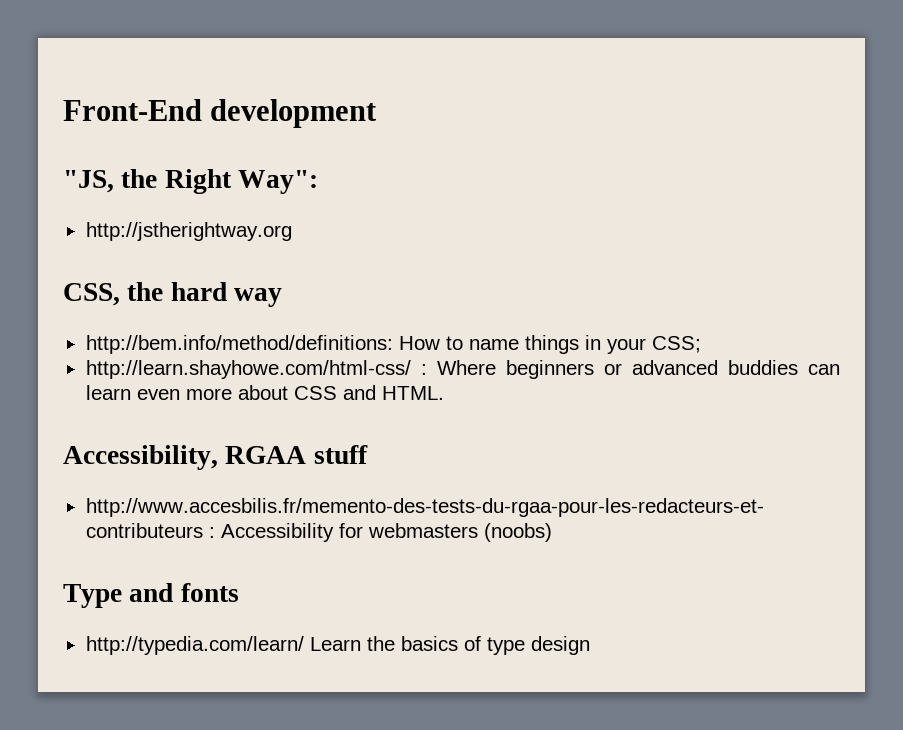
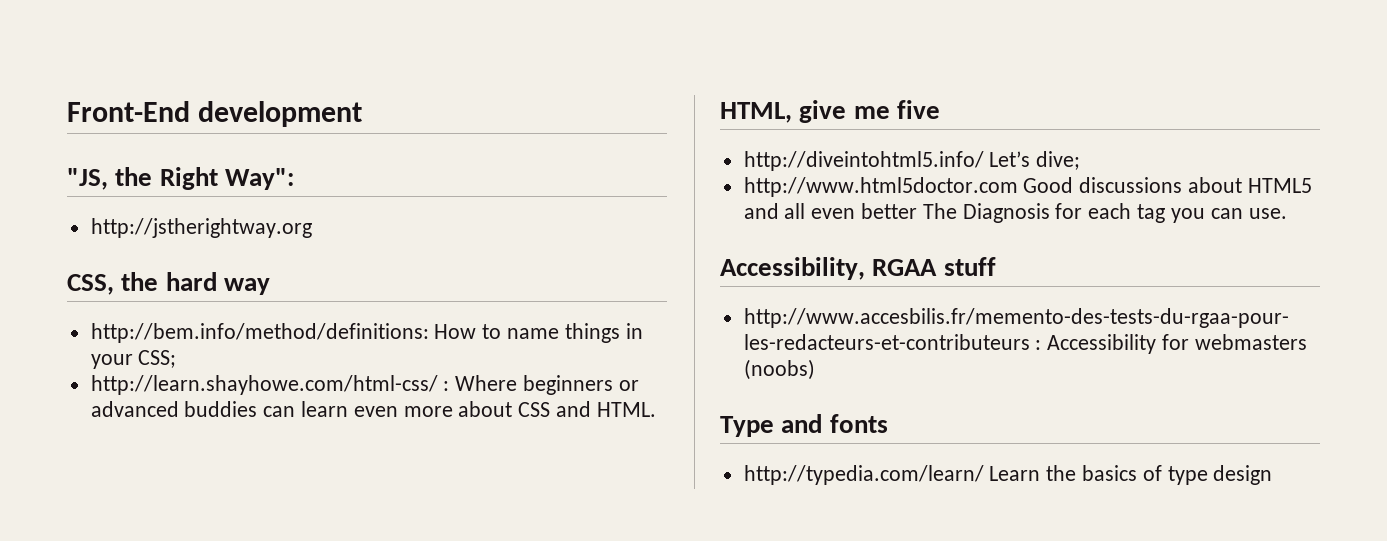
+ HTML, give me five
+ http://diveintohtml5.info/ Let’s dive;
+ http://www.html5doctor.com Good discussions about HTML5 and all even better The Diagnosis for each tag you can use.

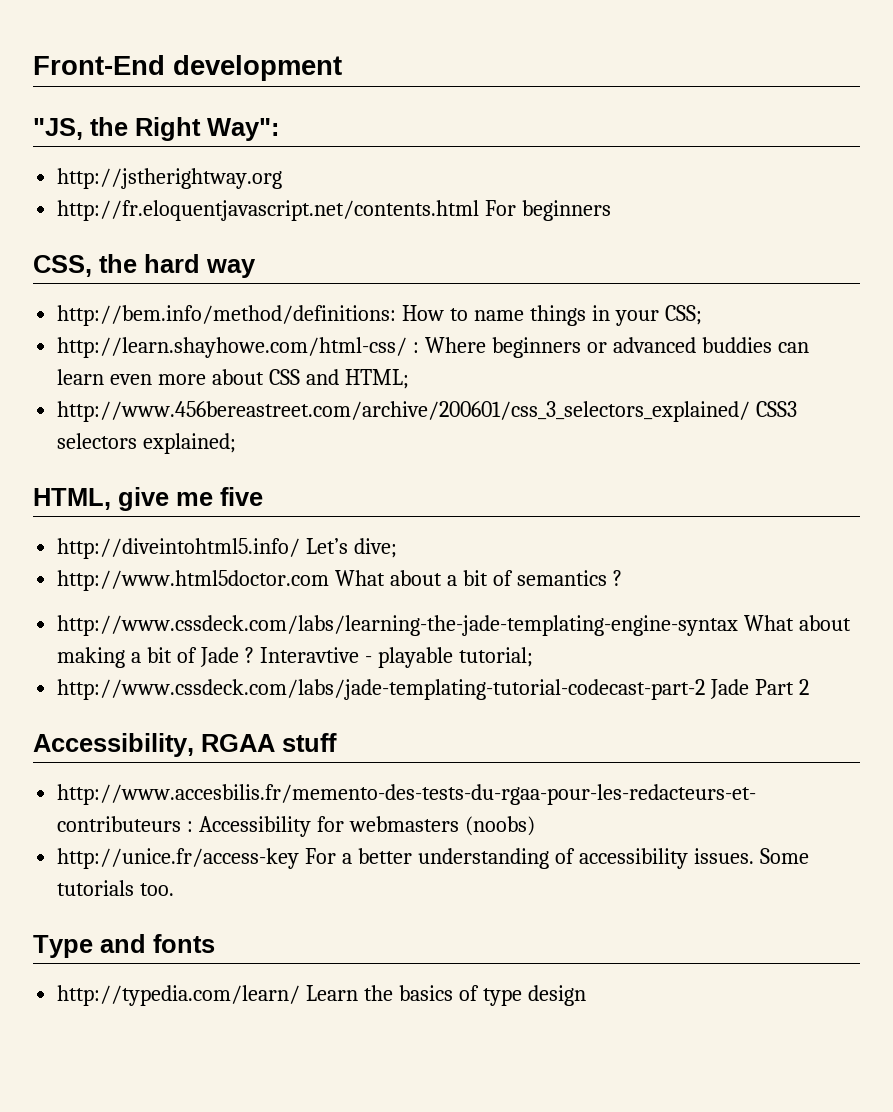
+ http://fr.eloquentjavascript.net/contents.html For beginners
- http://learn.shayhowe.com/html-css/ : Where beginners or advanced buddies can learn even more about CSS and HTML.
+ http://learn.shayhowe.com/html-css/ : Where beginners or advanced buddies can learn even more about CSS and HTML;
+ http://www.456bereastreet.com/archive/200601/css_3_selectors_explained/ CSS3 selectors explained;
- http://www.html5doctor.com Good discussions about HTML5 and all even better The Diagnosis for each tag you can use.
+ http://www.html5doctor.com What about a bit of semantics ?
+ http://www.cssdeck.com/labs/learning-the-jade-templating-engine-syntax What about making a bit of Jade ? Interavtive - playable tutorial;
+ http://www.cssdeck.com/labs/jade-templating-tutorial-codecast-part-2 Jade Part 2
+ http://unice.fr/access-key For a better understanding of accessibility issues. Some tutorials too.

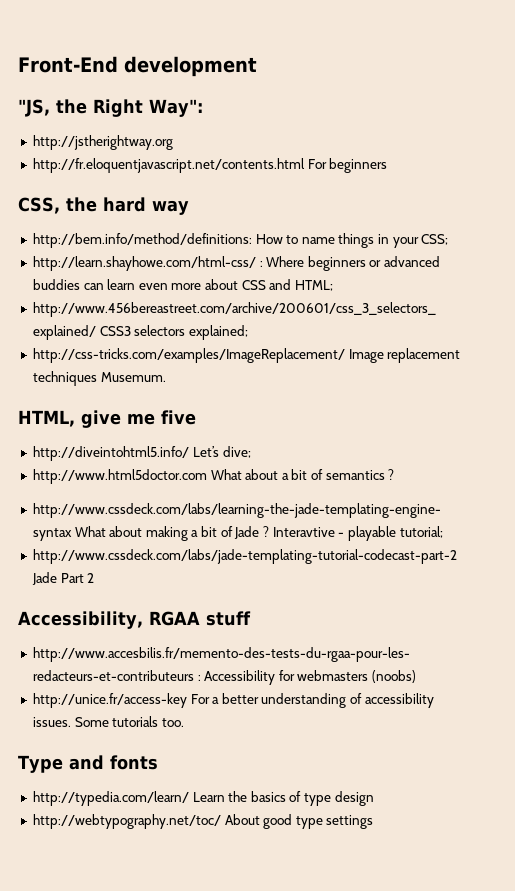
+ http://css-tricks.com/examples/ImageReplacement/ Image replacement techniques Musemum.
+ http://webtypography.net/toc/ About good type settings

